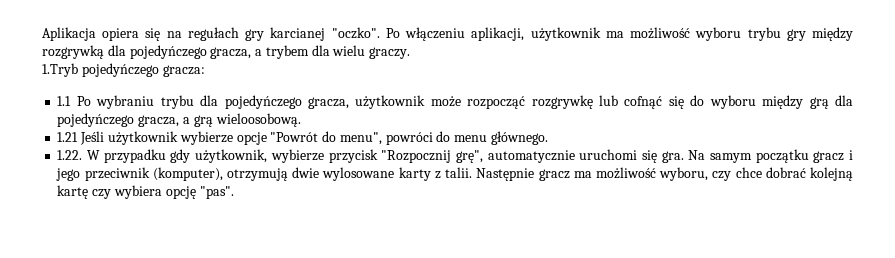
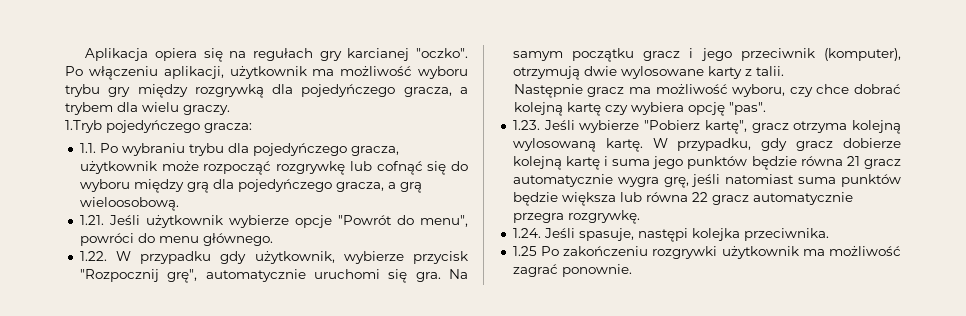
- 1.1 Po wybraniu trybu dla pojedyńczego gracza, użytkownik może rozpocząć rozgrywkę lub cofnąć się do wyboru między grą dla pojedyńczego gracza, a grą wieloosobową.
+ 1.1. Po wybraniu trybu dla pojedyńczego gracza, użytkownik może rozpocząć rozgrywkę lub cofnąć się do wyboru między grą dla pojedyńczego gracza, a grą wieloosobową.
- 1.21 Jeśli użytkownik wybierze opcje "Powrót do menu", powróci do menu głównego.
+ 1.21. Jeśli użytkownik wybierze opcje "Powrót do menu", powróci do menu głównego.
- Na samym początku gracz i jego przeciwnik (komputer), otrzymują dwie wylosowane karty z talii. Następnie gracz ma możliwość wyboru, czy chce dobrać kolejną kartę czy wybiera opcję "pas".
+ Na samym początku gracz i jego przeciwnik (komputer), otrzymują dwie wylosowane karty z talii.
+ Następnie gracz ma możliwość wyboru, czy chce dobrać kolejną kartę czy wybiera opcję "pas".
+ 1.23. Jeśli wybierze "Pobierz kartę", gracz otrzyma kolejną wylosowaną kartę. W przypadku, gdy gracz dobierze kolejną kartę i suma jego punktów będzie równa 21 gracz automatycznie wygra grę, jeśli natomiast suma punktów będzie większa lub równa 22 gracz automatycznie przegra rozgrywkę.
+ 1.24. Jeśli spasuje, następi kolejka przeciwnika.
+ 1.25 Po zakończeniu rozgrywki użytkownik ma możliwość zagrać ponownie.

